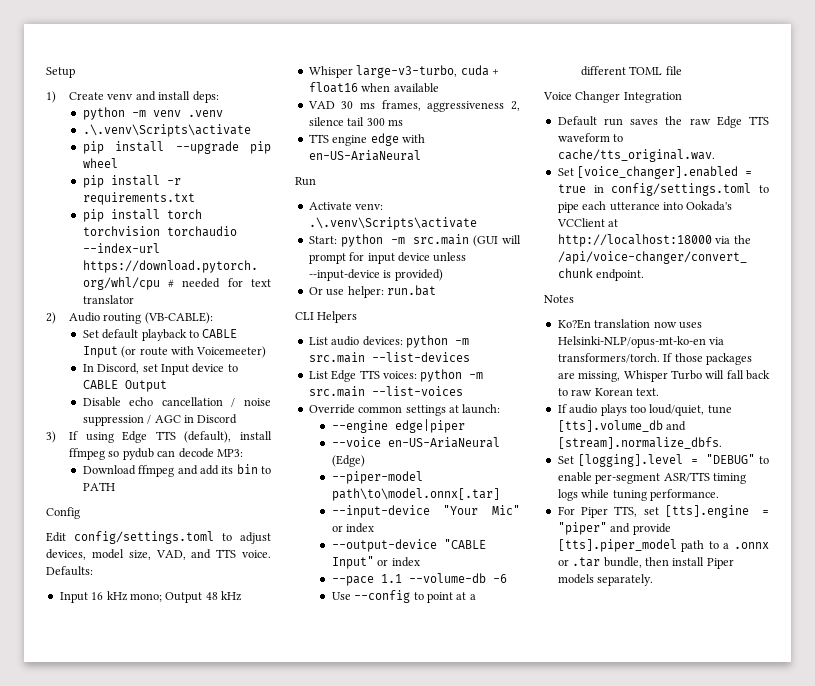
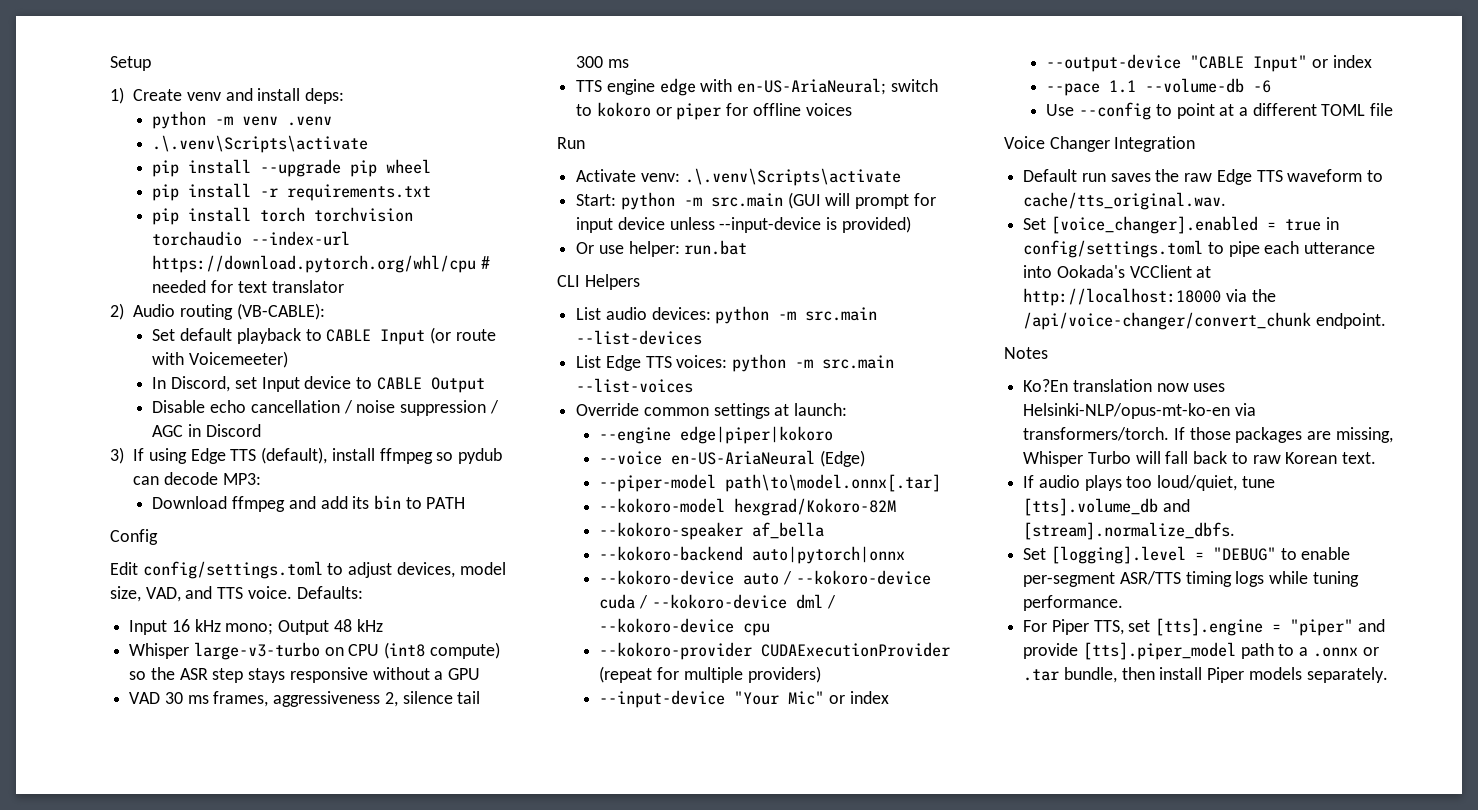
- Whisper large-v3-turbo, cuda + float16 when available
+ Whisper large-v3-turbo on CPU (int8 compute) so the ASR step stays responsive without a GPU
- TTS engine edge with en-US-AriaNeural
+ TTS engine edge with en-US-AriaNeural; switch to kokoro or piper for offline voices
- --engine edge|piper
+ --engine edge|piper|kokoro
+ --kokoro-model hexgrad/Kokoro-82M
+ --kokoro-speaker af_bella
+ --kokoro-backend auto|pytorch|onnx
+ --kokoro-device auto / --kokoro-device cuda / --kokoro-device dml / --kokoro-device cpu
+ --kokoro-provider CUDAExecutionProvider (repeat for multiple providers)

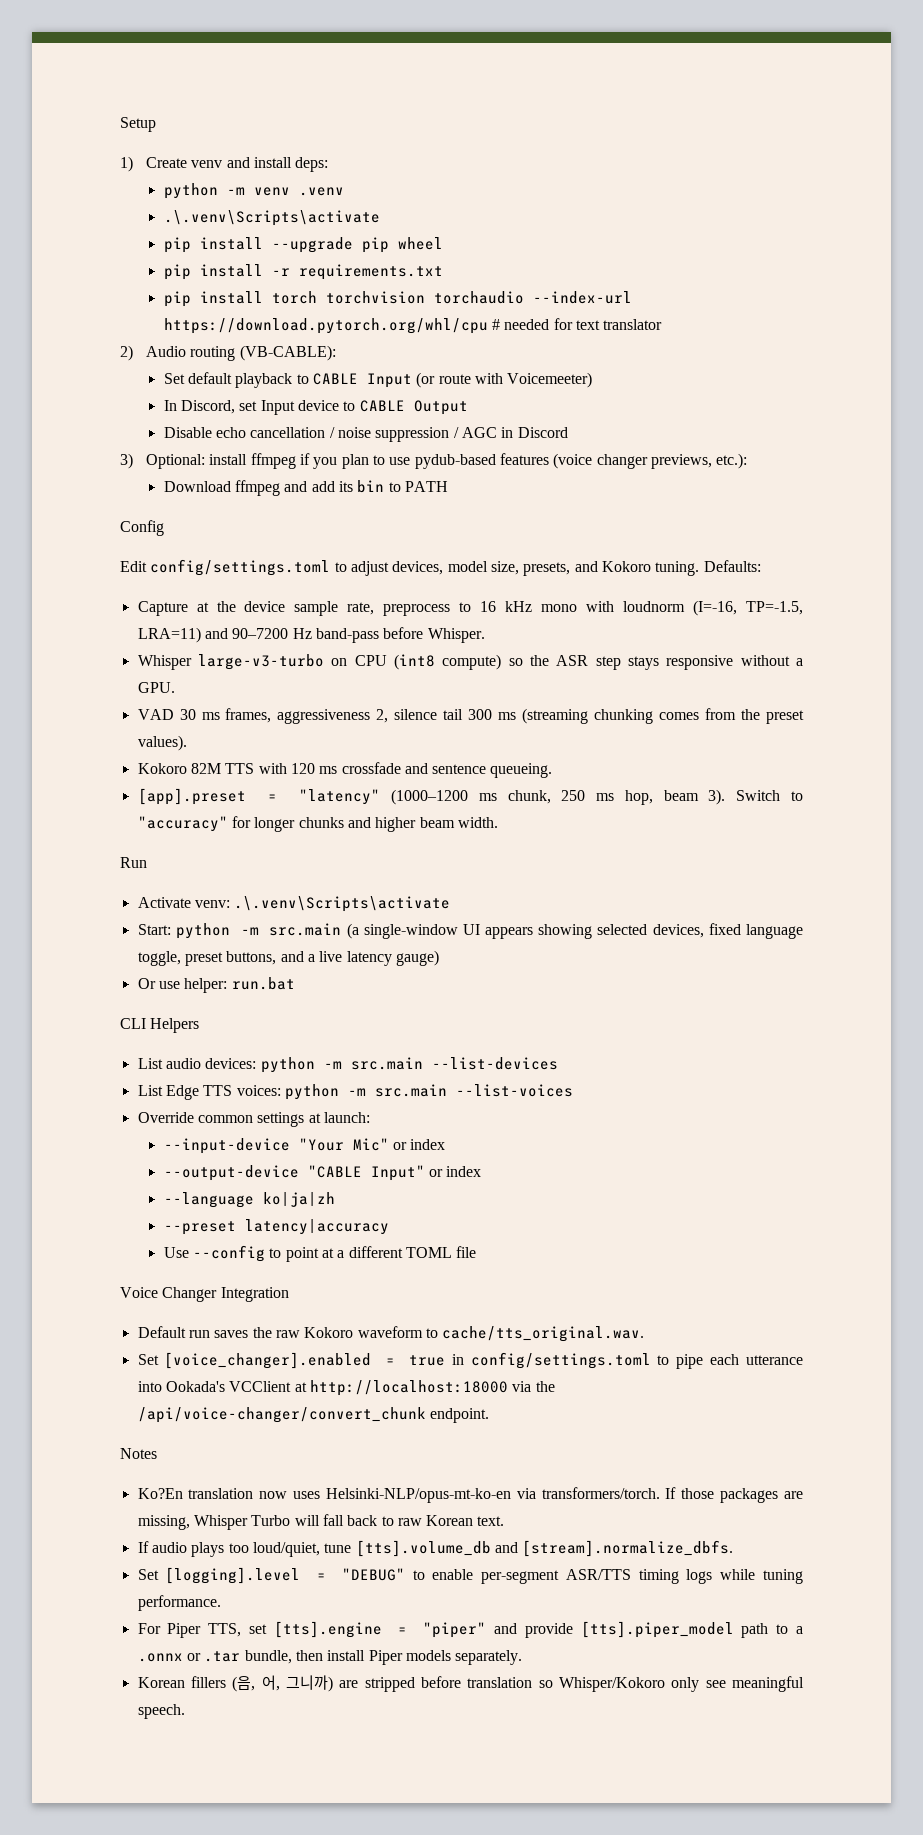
- 3) If using Edge TTS (default), install ffmpeg so pydub can decode MP3:
+ 3) Optional: install ffmpeg if you plan to use pydub-based features (voice changer previews, etc.):
- Edit config/settings.toml to adjust devices, model size, VAD, and TTS voice. Defaults:
- Input 16 kHz mono; Output 48 kHz
+ Edit config/settings.toml to adjust devices, model size, presets, and Kokoro tuning. Defaults:
+ Capture at the device sample rate, preprocess to 16 kHz mono with loudnorm (I=-16, TP=-1.5, LRA=11) and 90–7200 Hz band-pass before Whisper.
- Whisper large-v3-turbo on CPU (int8 compute) so the ASR step stays responsive without a GPU
+ Whisper large-v3-turbo on CPU (int8 compute) so the ASR step stays responsive without a GPU.
- VAD 30 ms frames, aggressiveness 2, silence tail 300 ms
- TTS engine edge with en-US-AriaNeural; switch to kokoro or piper for offline voices
+ VAD 30 ms frames, aggressiveness 2, silence tail 300 ms (streaming chunking comes from the preset values).
+ Kokoro 82M TTS with 120 ms crossfade and sentence queueing.
+ [app].preset = "latency" (1000–1200 ms chunk, 250 ms hop, beam 3). Switch to "accuracy" for longer chunks and higher beam width.
- Start: python -m src.main (GUI will prompt for input device unless --input-device is provided)
+ Start: python -m src.main (a single-window UI appears showing selected devices, fixed language toggle, preset buttons, and a live latency gauge)
- --engine edge|piper|kokoro
- --voice en-US-AriaNeural (Edge)
- --piper-model path\to\model.onnx[.tar]
- --kokoro-model hexgrad/Kokoro-82M
- --kokoro-speaker af_bella
- --kokoro-backend auto|pytorch|onnx
- --kokoro-device auto / --kokoro-device cuda / --kokoro-device dml / --kokoro-device cpu
- --kokoro-provider CUDAExecutionProvider (repeat for multiple providers)
- --pace 1.1 --volume-db -6
+ --language ko|ja|zh
+ --preset latency|accuracy
- Default run saves the raw Edge TTS waveform to cache/tts_original.wav.
+ Default run saves the raw Kokoro waveform to cache/tts_original.wav.
+ Korean fillers (음, 어, 그니까) are stripped before translation so Whisper/Kokoro only see meaningful speech.

